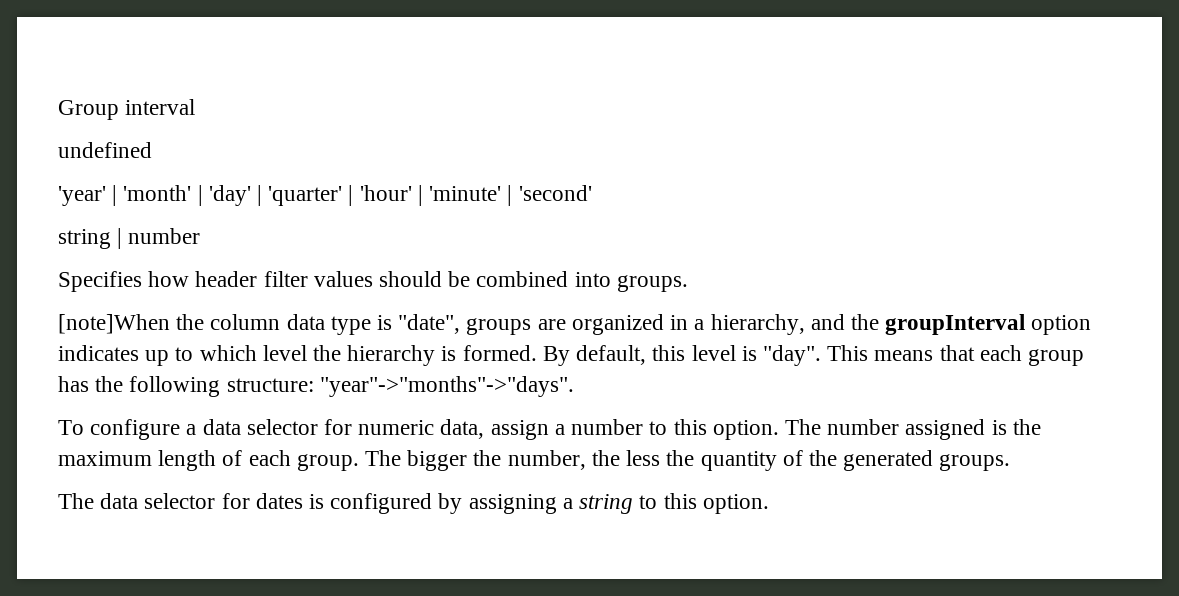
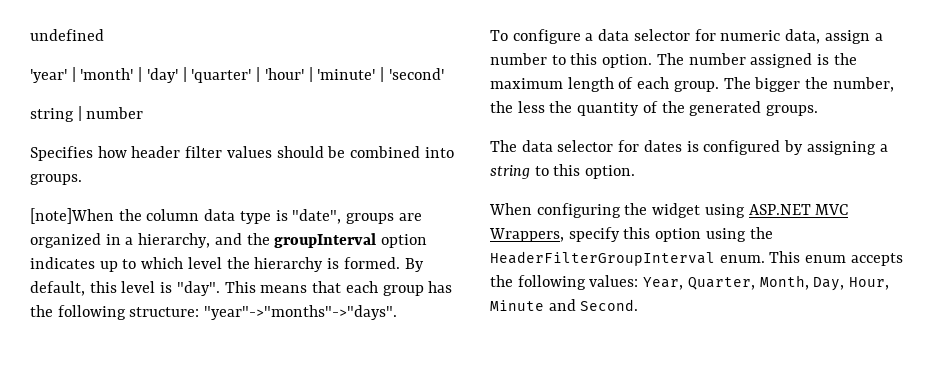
- Group interval
+ When configuring the widget using ASP.NET MVC Wrappers, specify this option using the HeaderFilterGroupInterval enum. This enum accepts the following values: Year, Quarter, Month, Day, Hour, Minute and Second.

